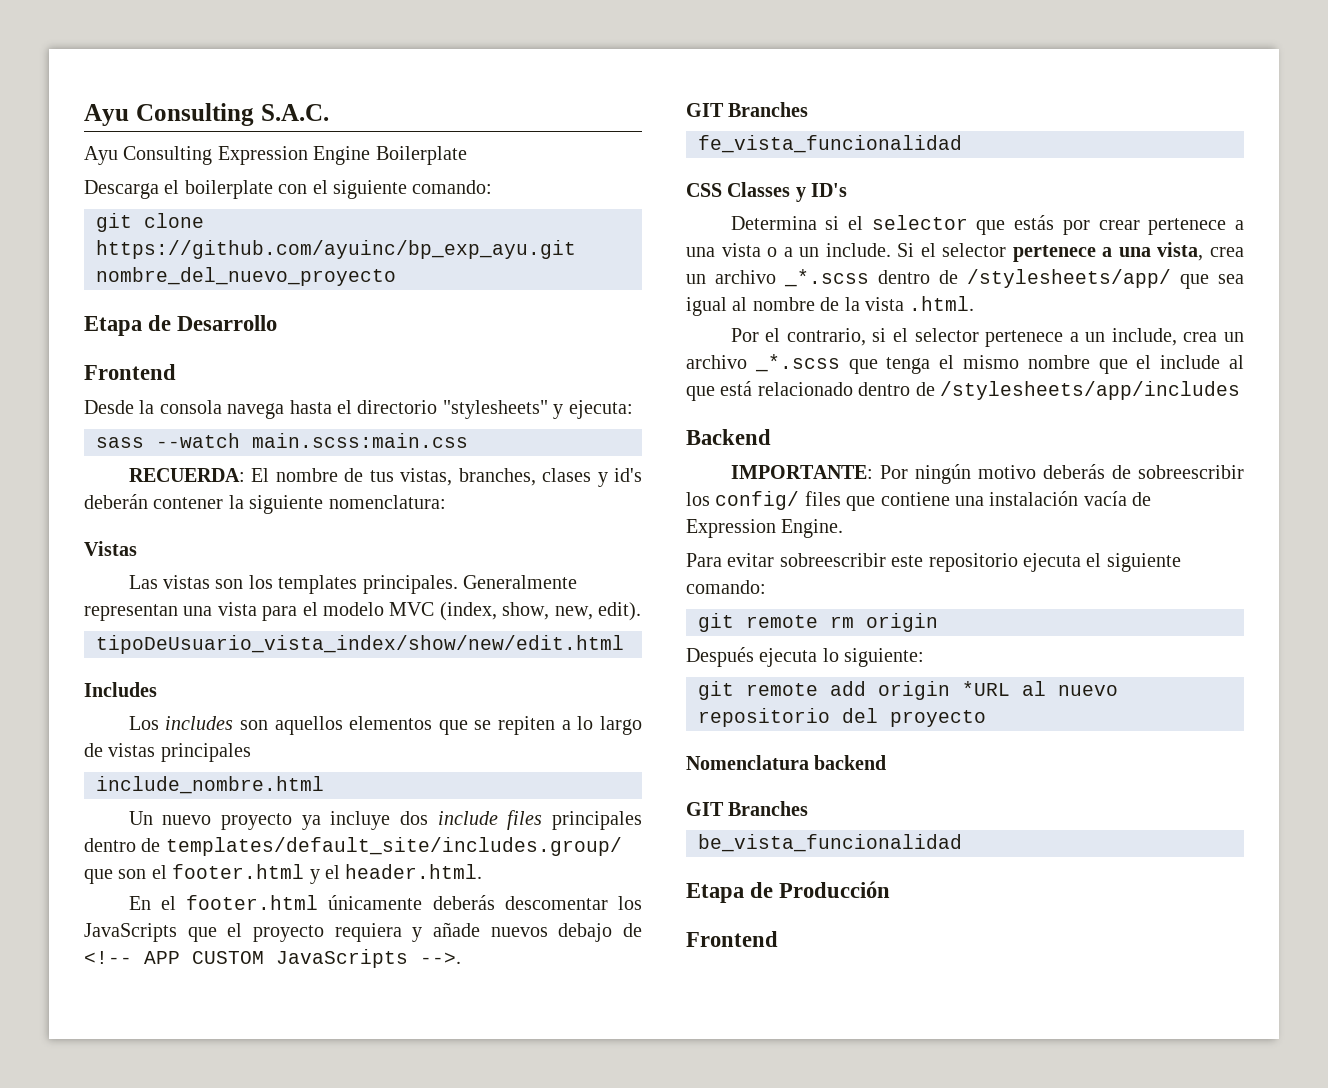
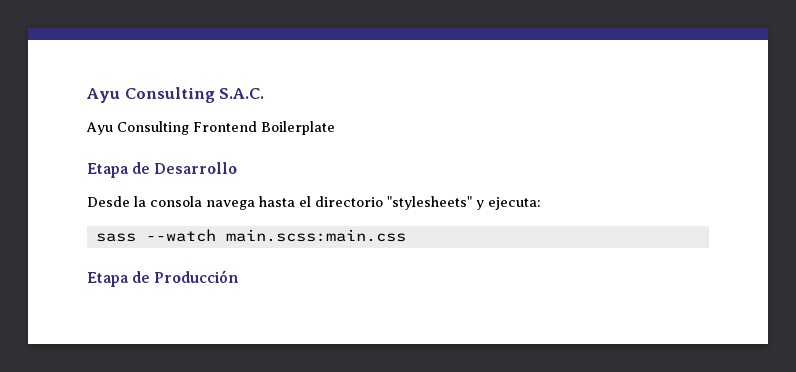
- Ayu Consulting Expression Engine Boilerplate
+ Ayu Consulting Frontend Boilerplate
- Descarga el boilerplate con el siguiente comando:
- git clone https://github.com/ayuinc/bp_exp_ayu.git nombre_del_nuevo_proyecto
  Etapa de Desarrollo
- Frontend
- RECUERDA: El nombre de tus vistas, branches, clases y id's deberán contener la siguiente nomenclatura:
- Vistas
- Las vistas son los templates principales. Generalmente representan una vista para el modelo MVC (index, show, new, edit).
- tipoDeUsuario_vista_index/show/new/edit.html
- Includes
- Los includes son aquellos elementos que se repiten a lo largo de vistas principales
- include_nombre.html
- Un nuevo proyecto ya incluye dos include files principales dentro de templates/default_site/includes.group/ que son el footer.html y el header.html.
- En el footer.html únicamente deberás descomentar los JavaScripts que el proyecto requiera y añade nuevos debajo de <!-- APP CUSTOM JavaScripts -->.
- GIT Branches
- fe_vista_funcionalidad
- CSS Classes y ID's
- Determina si el selector que estás por crear pertenece a una vista o a un include. Si el selector pertenece a una vista, crea un archivo _*.scss dentro de /stylesheets/app/ que sea igual al nombre de la vista .html.
- Por el contrario, si el selector pertenece a un include, crea un archivo _*.scss que tenga el mismo nombre que el include al que está relacionado dentro de /stylesheets/app/includes
- Backend
- IMPORTANTE: Por ningún motivo deberás de sobreescribir los config/ files que contiene una instalación vacía de Expression Engine.
- Para evitar sobreescribir este repositorio ejecuta el siguiente comando:
- git remote rm origin
- Después ejecuta lo siguiente:
- git remote add origin *URL al nuevo repositorio del proyecto
- Nomenclatura backend
- GIT Branches
- be_vista_funcionalidad
  Etapa de Producción
- Frontend

